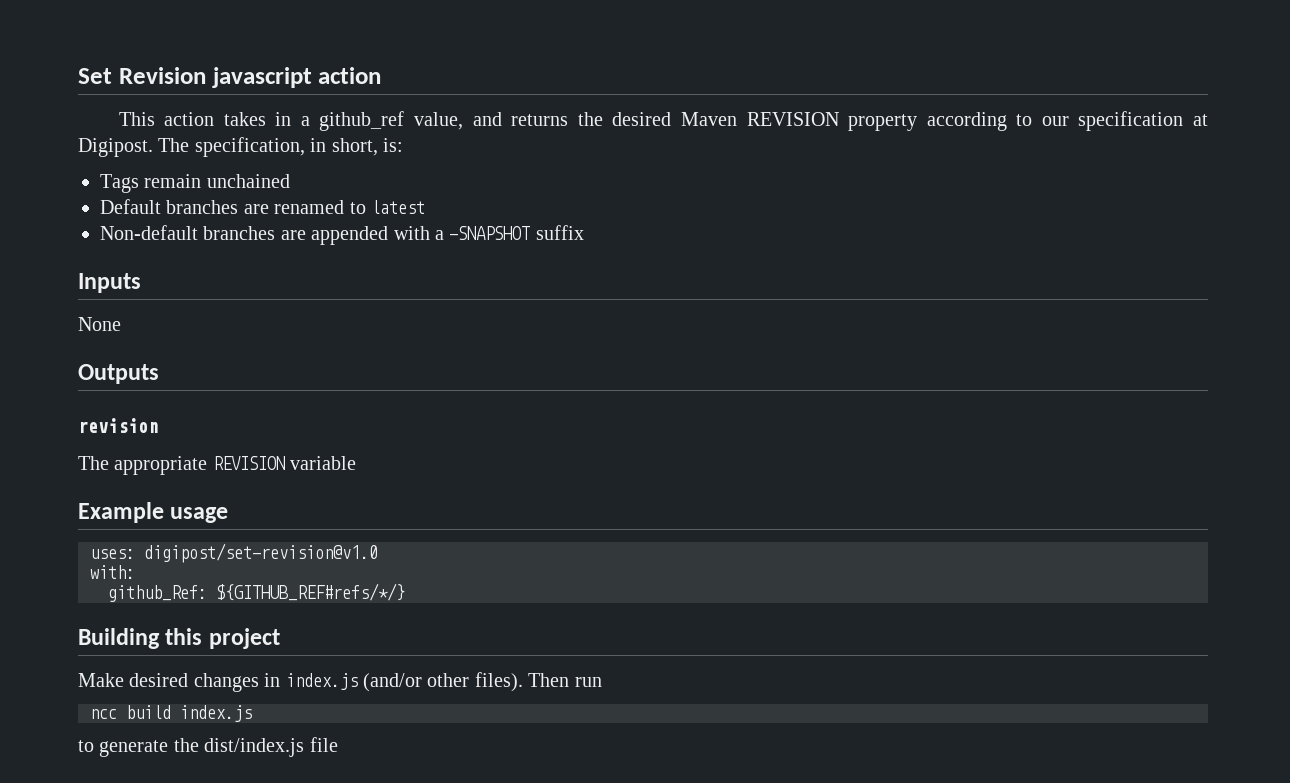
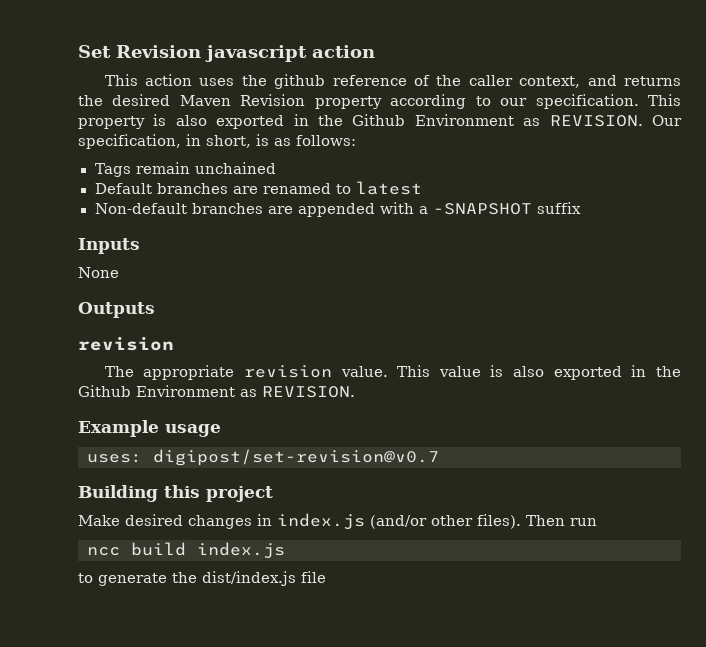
- This action takes in a github_ref value, and returns the desired Maven REVISION property according to our specification at Digipost. The specification, in short, is:
+ This action uses the github reference of the caller context, and returns the desired Maven Revision property according to our specification. This property is also exported in the Github Environment as REVISION. Our specification, in short, is as follows:
- The appropriate REVISION variable
+ The appropriate revision value. This value is also exported in the Github Environment as REVISION.
- uses: digipost/set-revision@v1.0
- with:
- github_Ref: ${GITHUB_REF#refs/*/}
+ uses: digipost/set-revision@v0.7

